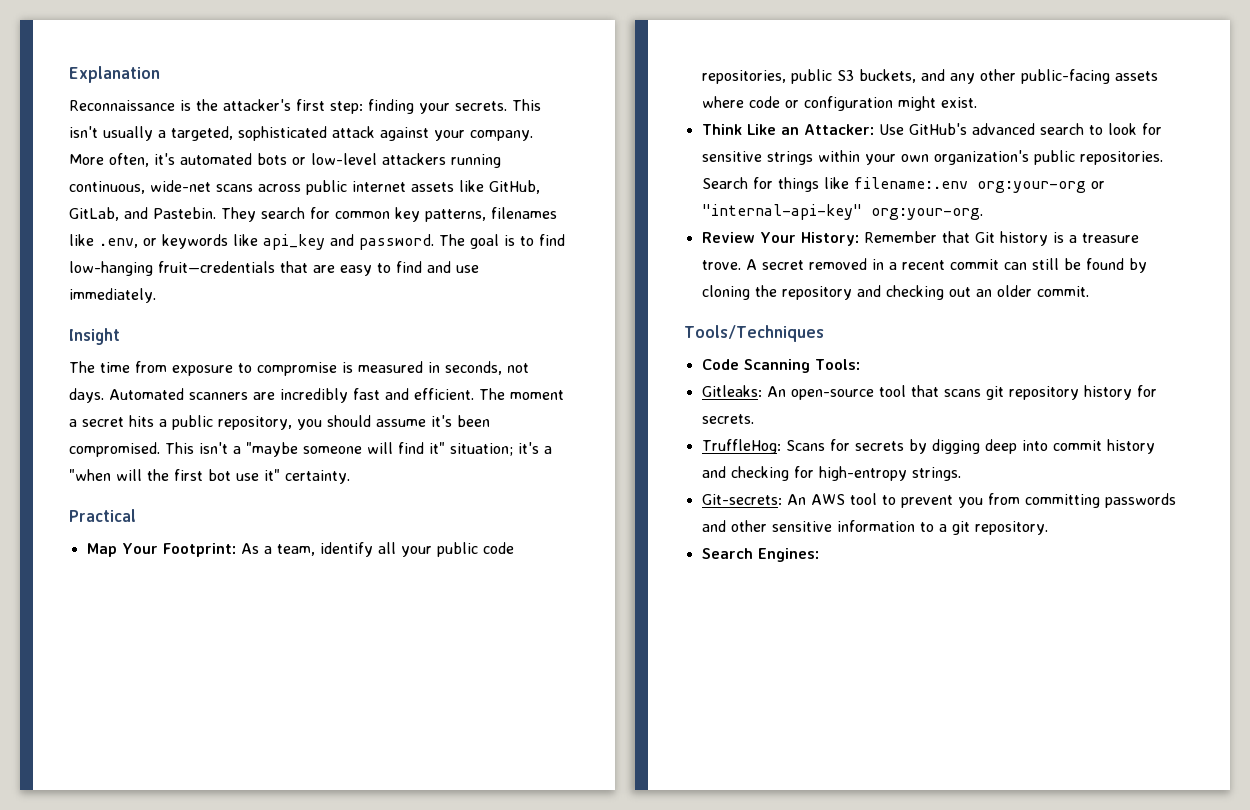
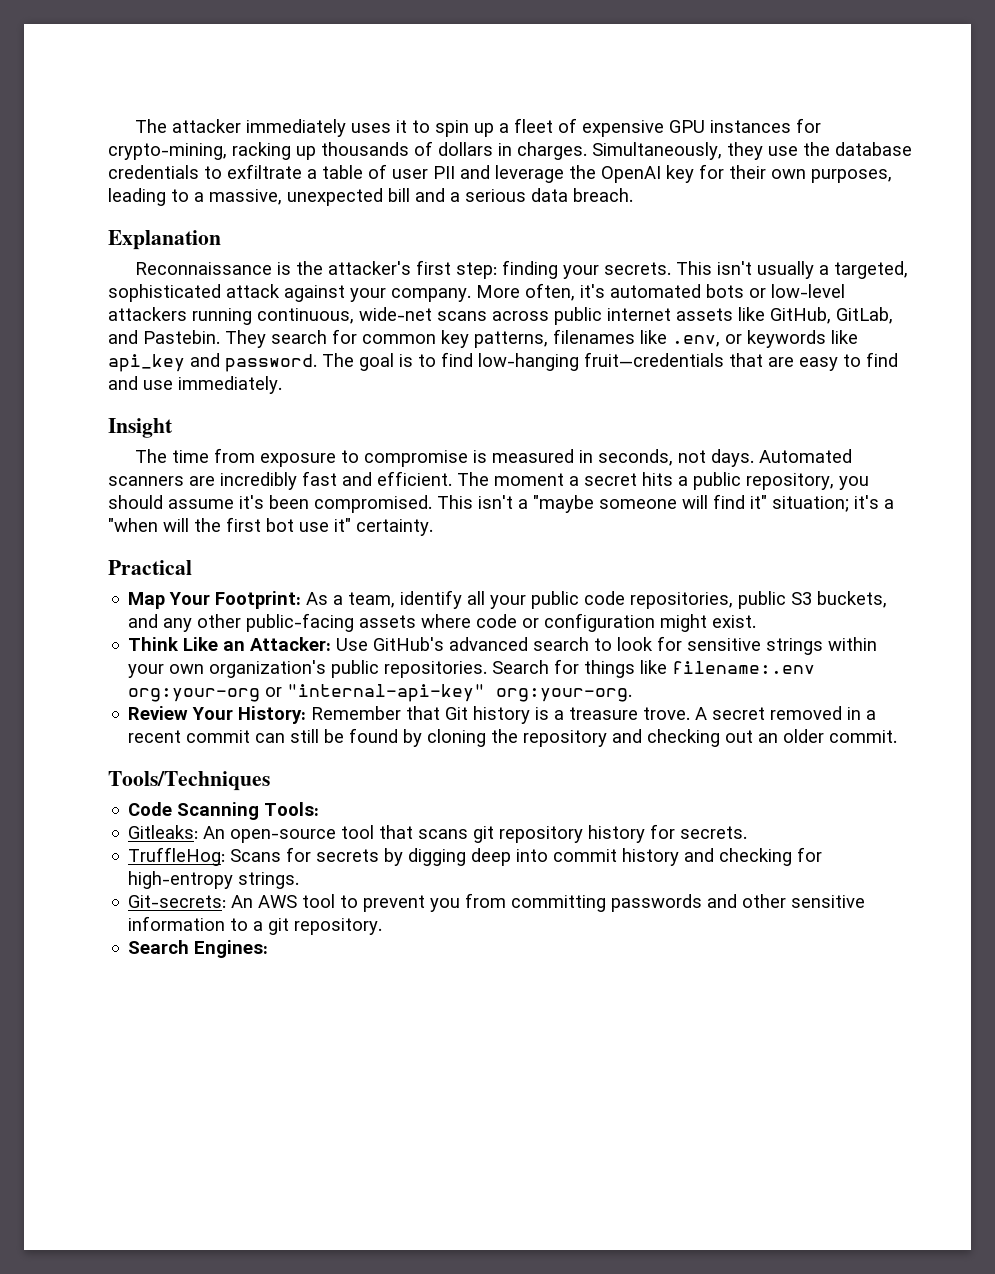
+ The attacker immediately uses it to spin up a fleet of expensive GPU instances for crypto-mining, racking up thousands of dollars in charges. Simultaneously, they use the database credentials to exfiltrate a table of user PII and leverage the OpenAI key for their own purposes, leading to a massive, unexpected bill and a serious data breach.

